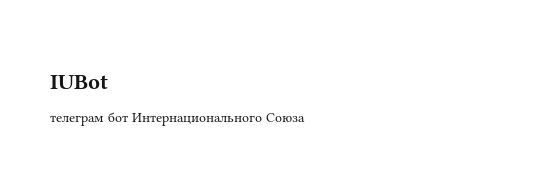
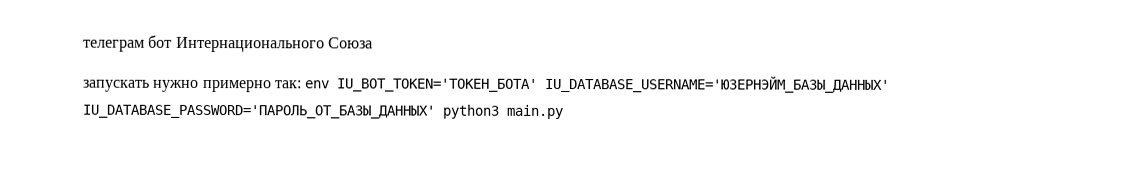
- IUBot
+ запускать нужно примерно так: env IU_BOT_TOKEN='ТОКЕН_БОТА' IU_DATABASE_USERNAME='ЮЗЕРНЭЙМ_БАЗЫ_ДАННЫХ' IU_DATABASE_PASSWORD='ПАРОЛЬ_ОТ_БАЗЫ_ДАННЫХ' python3 main.py

